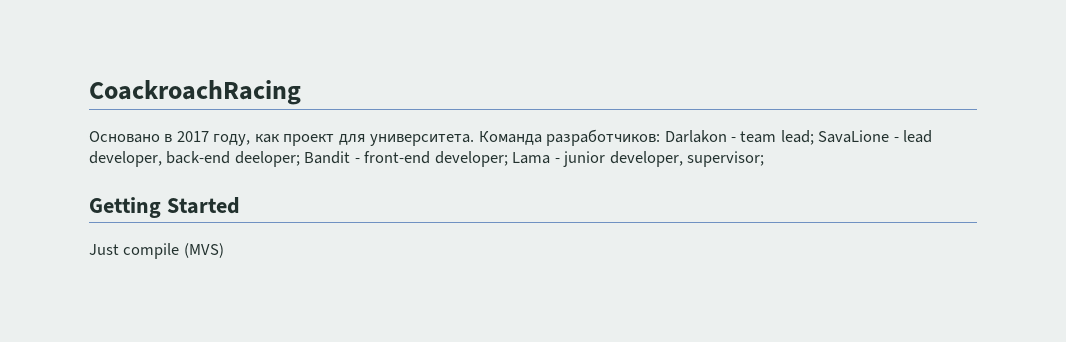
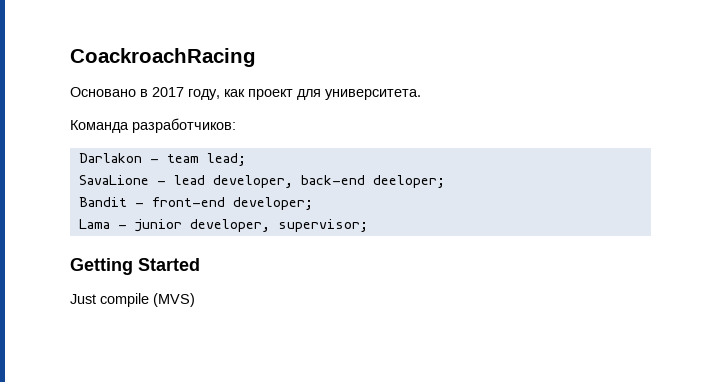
- Основано в 2017 году, как проект для университета. Команда разработчиков: Darlakon - team lead; SavaLione - lead developer, back-end deeloper; Bandit - front-end developer; Lama - junior developer, supervisor;
+ Основано в 2017 году, как проект для университета.
+ Команда разработчиков:
+ Darlakon - team lead;
+ SavaLione - lead developer, back-end deeloper;
+ Bandit - front-end developer;
+ Lama - junior developer, supervisor;

